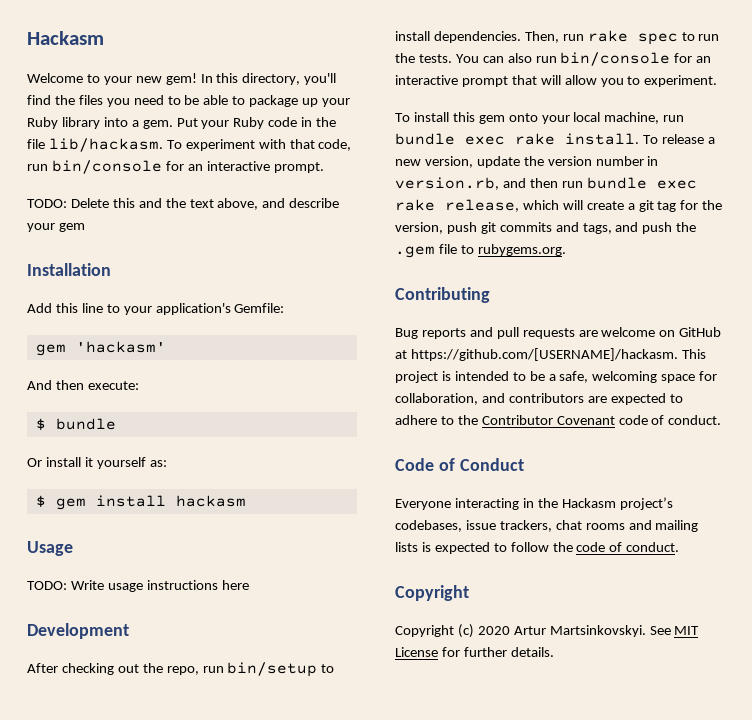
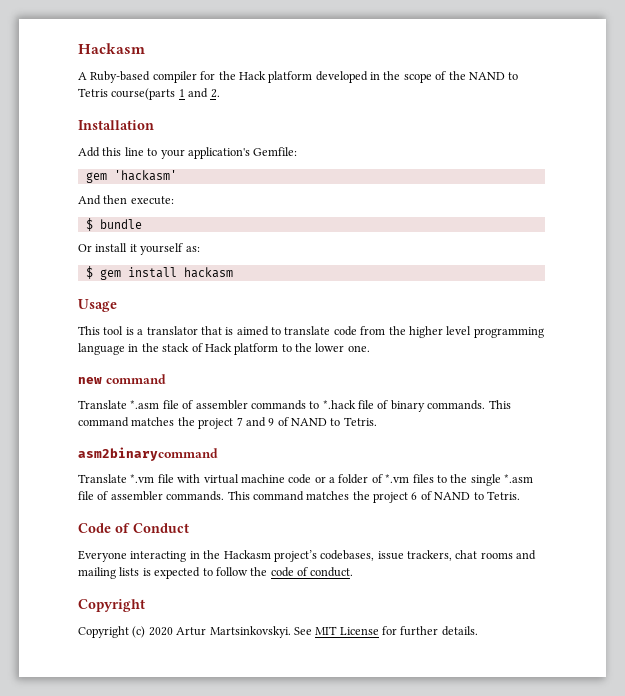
- Welcome to your new gem! In this directory, you'll find the files you need to be able to package up your Ruby library into a gem. Put your Ruby code in the file lib/hackasm. To experiment with that code, run bin/console for an interactive prompt.
- TODO: Delete this and the text above, and describe your gem
+ A Ruby-based compiler for the Hack platform developed in the scope of the NAND to Tetris course(parts 1 and 2.
- TODO: Write usage instructions here
- Development
- After checking out the repo, run bin/setup to install dependencies. Then, run rake spec to run the tests. You can also run bin/console for an interactive prompt that will allow you to experiment.
- To install this gem onto your local machine, run bundle exec rake install. To release a new version, update the version number in version.rb, and then run bundle exec rake release, which will create a git tag for the version, push git commits and tags, and push the .gem file to rubygems.org.
- Contributing
- Bug reports and pull requests are welcome on GitHub at https://github.com/[USERNAME]/hackasm. This project is intended to be a safe, welcoming space for collaboration, and contributors are expected to adhere to the Contributor Covenant code of conduct.
+ This tool is a translator that is aimed to translate code from the higher level programming language in the stack of Hack platform to the lower one.
+ new command
+ Translate *.asm file of assembler commands to *.hack file of binary commands. This command matches the project 7 and 9 of NAND to Tetris.
+ asm2binarycommand
+ Translate *.vm file with virtual machine code or a folder of *.vm files to the single *.asm file of assembler commands. This command matches the project 6 of NAND to Tetris.

